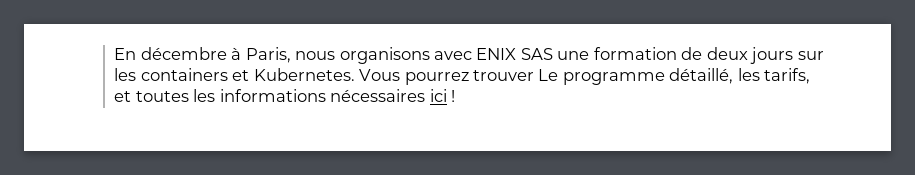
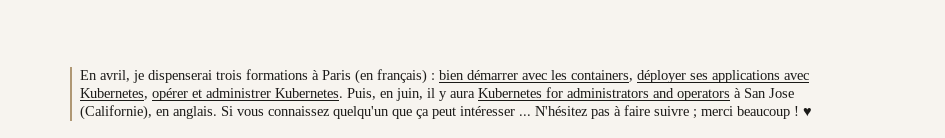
- En décembre à Paris, nous organisons avec ENIX SAS une formation de deux jours sur les containers et Kubernetes. Vous pourrez trouver Le programme détaillé, les tarifs, et toutes les informations nécessaires ici !
+ En avril, je dispenserai trois formations à Paris (en français) : bien démarrer avec les containers, déployer ses applications avec Kubernetes, opérer et administrer Kubernetes. Puis, en juin, il y aura Kubernetes for administrators and operators à San Jose (Californie), en anglais. Si vous connaissez quelqu'un que ça peut intéresser ... N'hésitez pas à faire suivre ; merci beaucoup ! ♥

